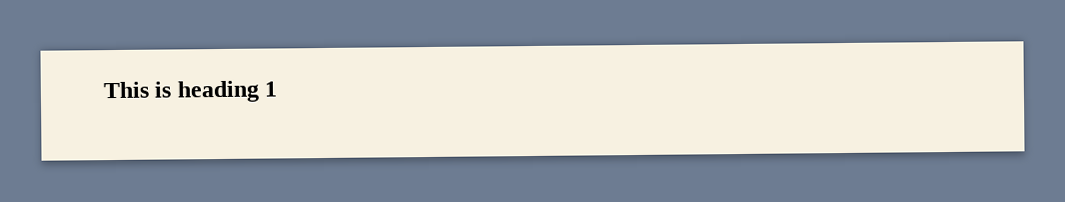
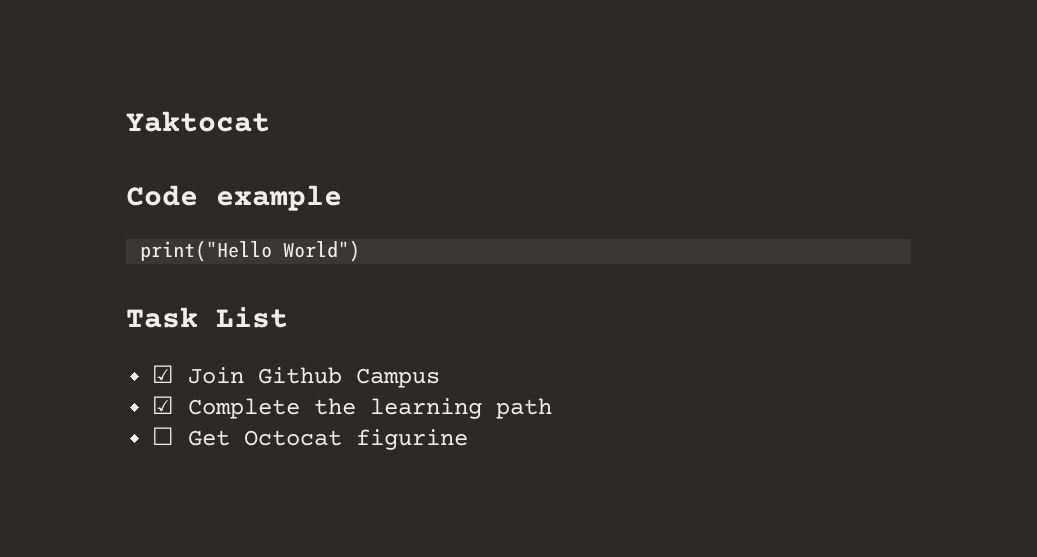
- This is heading 1
+ Yaktocat
+ Code example
+ print("Hello World")
+ Task List
+ ☑ Join Github Campus
+ ☑ Complete the learning path
+ ☐ Get Octocat figurine

